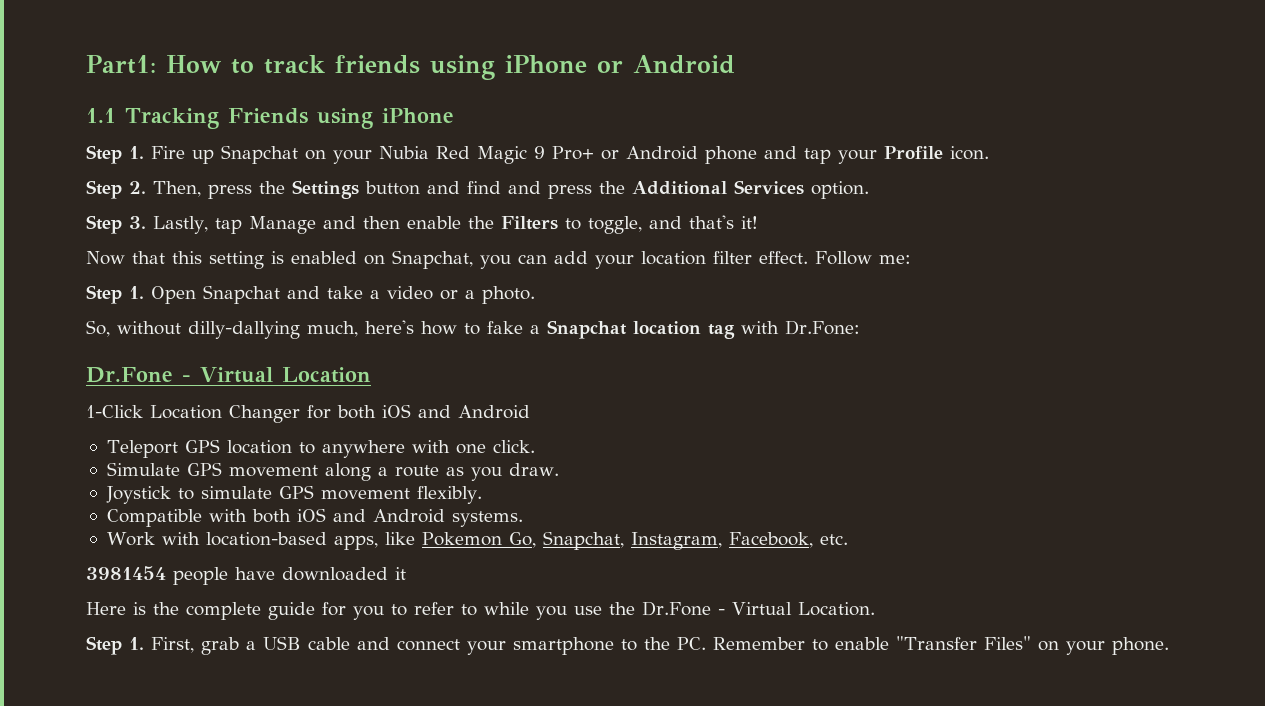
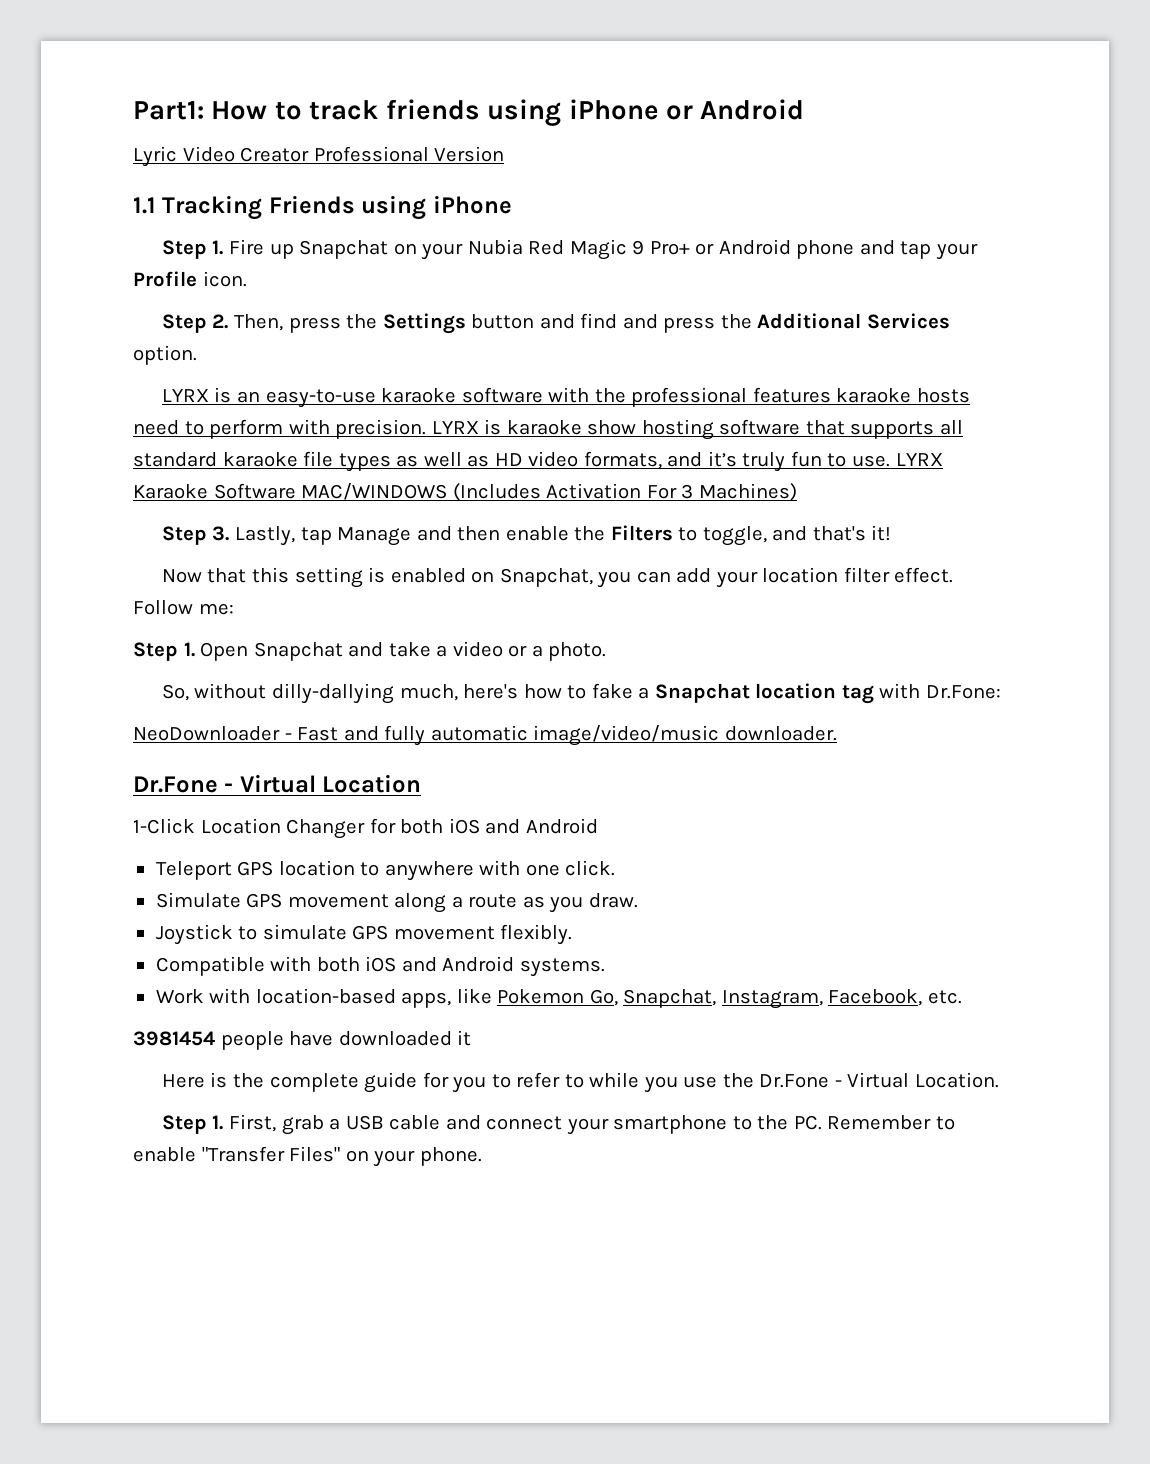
+ Lyric Video Creator Professional Version
+ LYRX is an easy-to-use karaoke software with the professional features karaoke hosts need to perform with precision. LYRX is karaoke show hosting software that supports all standard karaoke file types as well as HD video formats, and it’s truly fun to use. LYRX Karaoke Software MAC/WINDOWS (Includes Activation For 3 Machines)
+ NeoDownloader - Fast and fully automatic image/video/music downloader.

